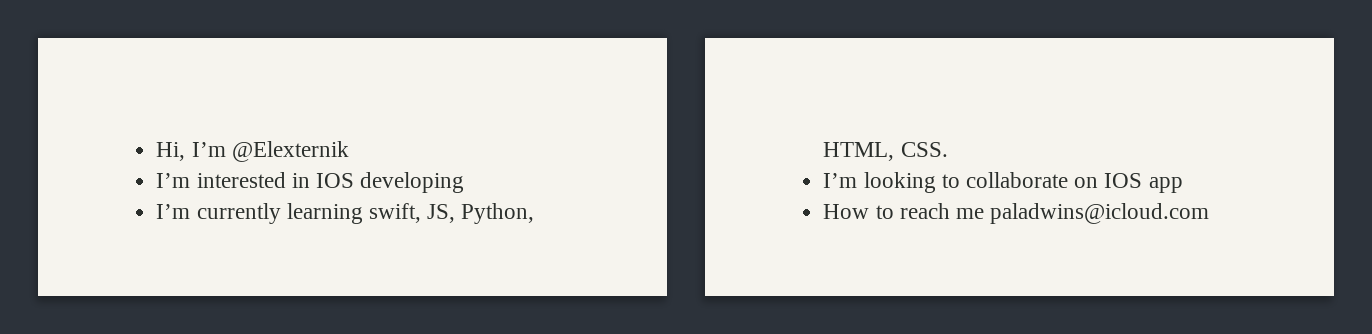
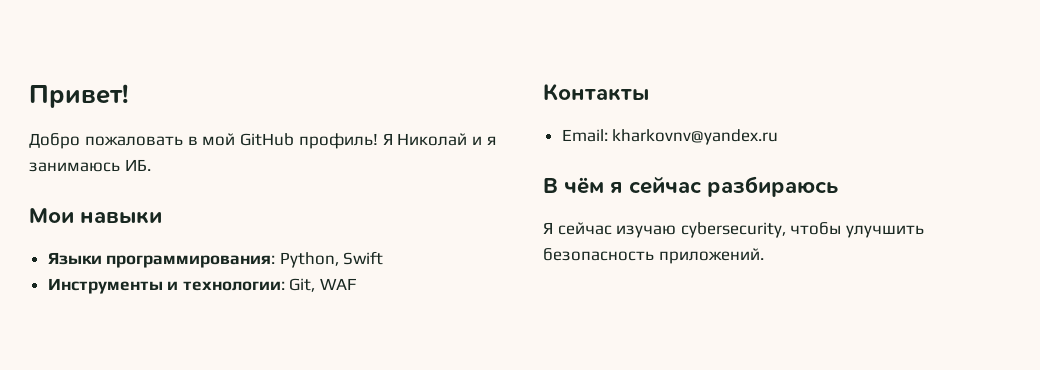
- Hi, I’m @Elexternik
- I’m interested in IOS developing
- I’m currently learning swift, JS, Python, HTML, CSS.
- I’m looking to collaborate on IOS app
- How to reach me paladwins@icloud.com
+ Привет!
+ Добро пожаловать в мой GitHub профиль! Я Николай и я занимаюсь ИБ.
+ Мои навыки
+ Языки программирования: Python, Swift
+ Инструменты и технологии: Git, WAF
+ Контакты
+ Email: kharkovnv@yandex.ru
+ В чём я сейчас разбираюсь
+ Я сейчас изучаю cybersecurity, чтобы улучшить безопасность приложений.

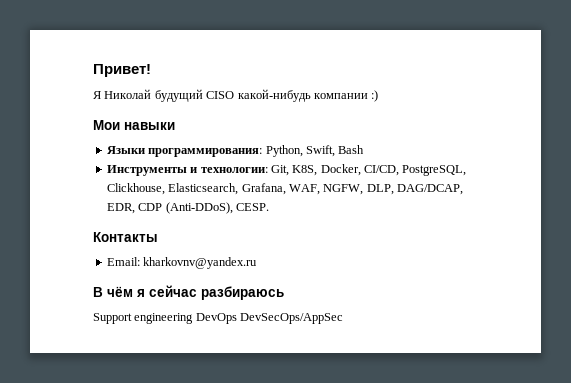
- Добро пожаловать в мой GitHub профиль! Я Николай и я занимаюсь ИБ.
+ Я Николай будущий CISO какой-нибудь компании :)
- Языки программирования: Python, Swift
+ Языки программирования: Python, Swift, Bash
- Инструменты и технологии: Git, WAF
+ Инструменты и технологии: Git, K8S, Docker, CI/CD, PostgreSQL, Clickhouse, Elasticsearch, Grafana, WAF, NGFW, DLP, DAG/DCAP, EDR, CDP (Anti-DDoS), CESP.
- Я сейчас изучаю cybersecurity, чтобы улучшить безопасность приложений.
+ Support engineering DevOps DevSecOps/AppSec

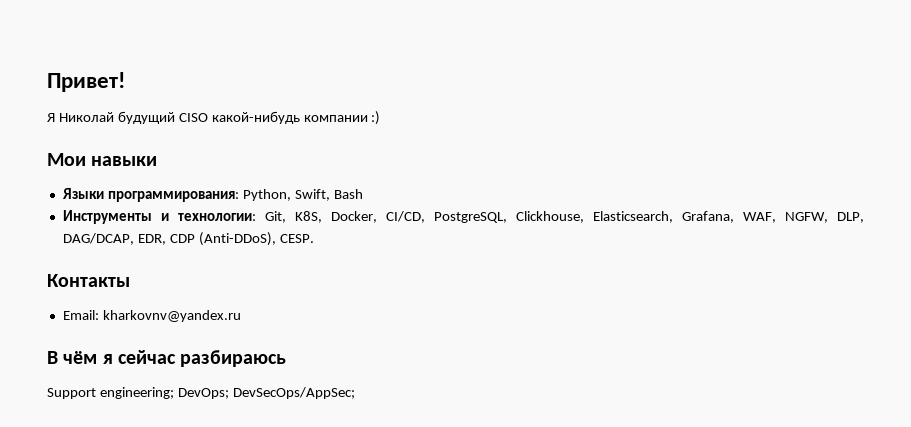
- Support engineering DevOps DevSecOps/AppSec
+ Support engineering; DevOps; DevSecOps/AppSec;

